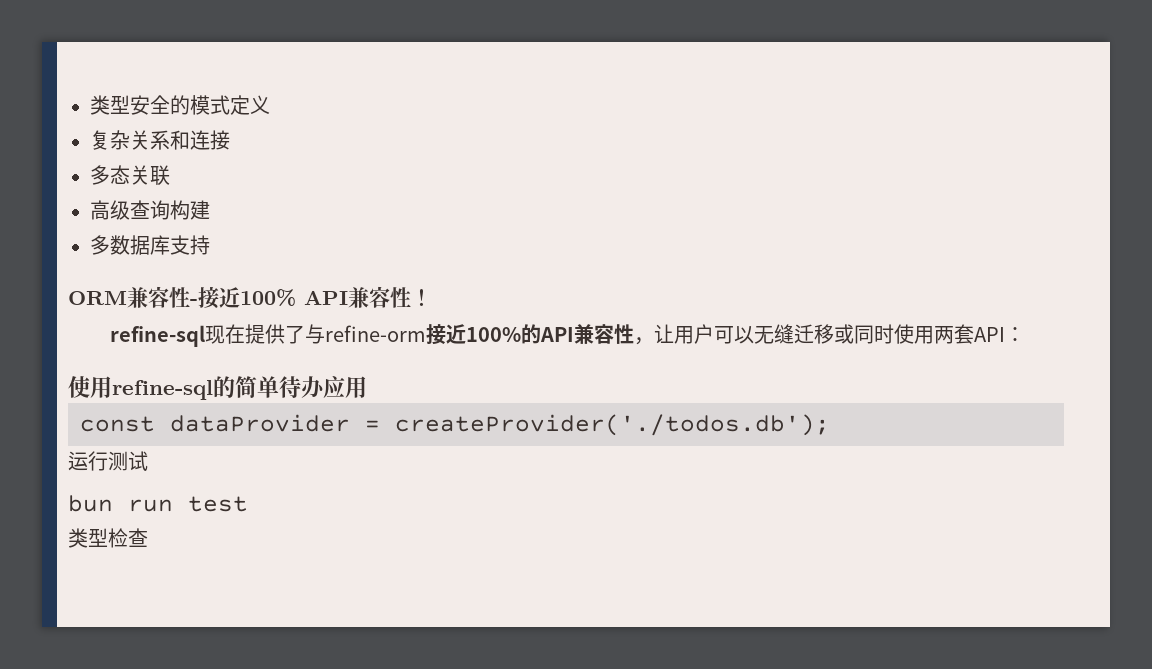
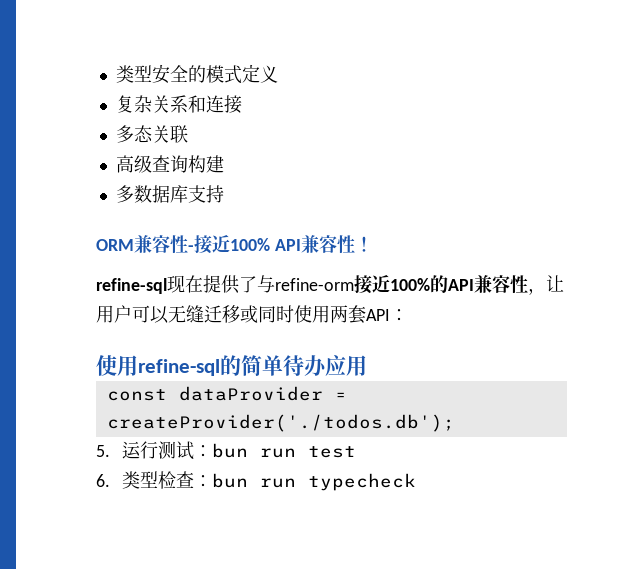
- 运行测试
- bun run test
+ 5.运行测试：bun run test
- 类型检查
+ 6.类型检查：bun run typecheck

